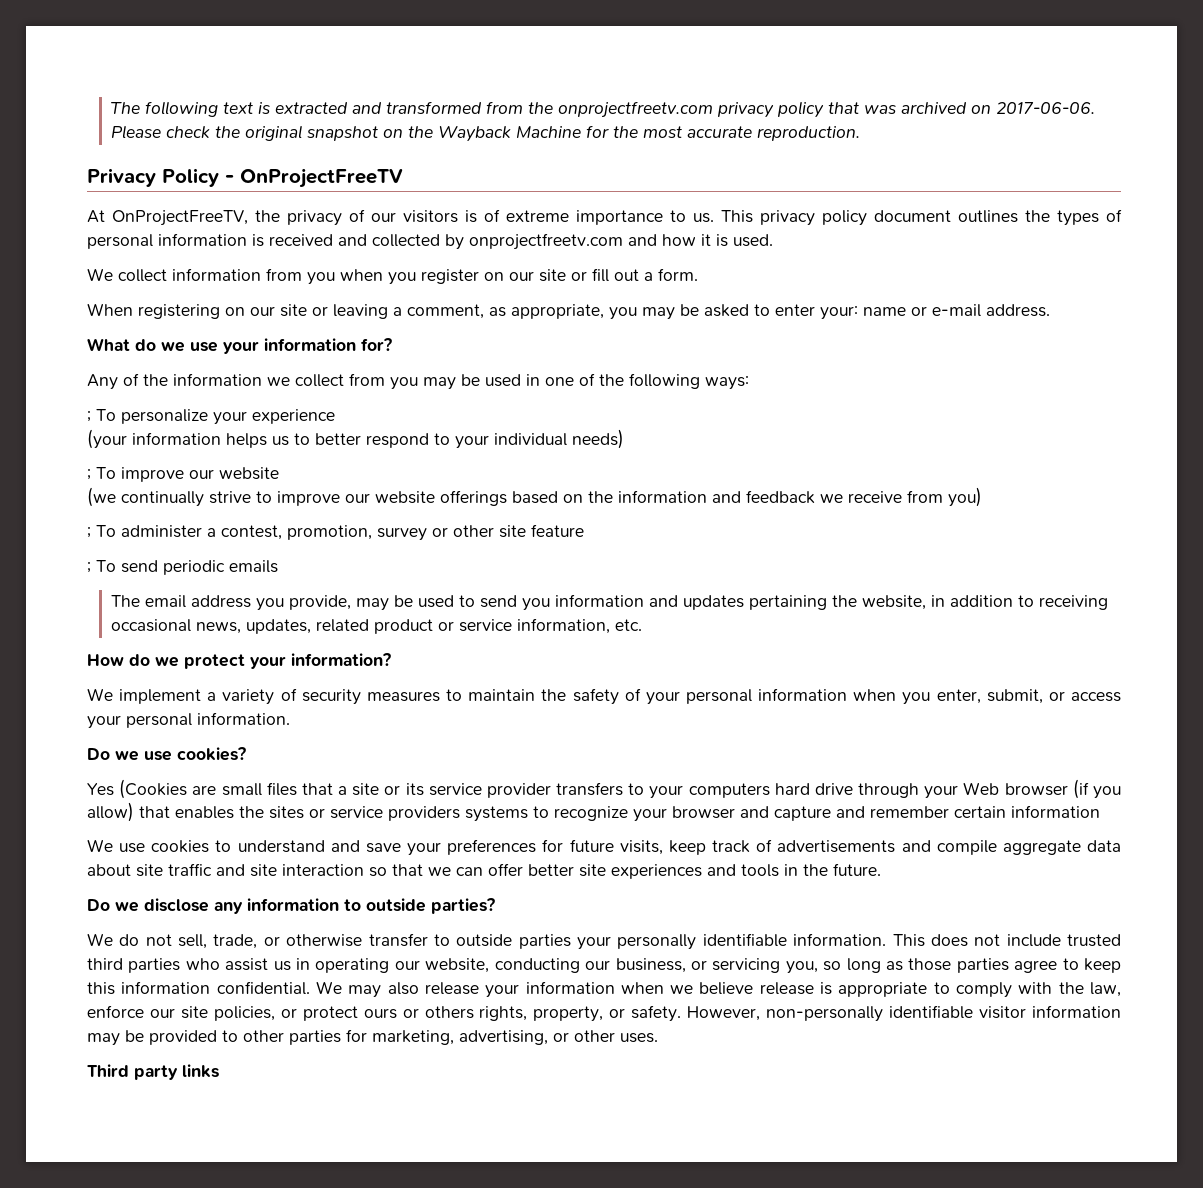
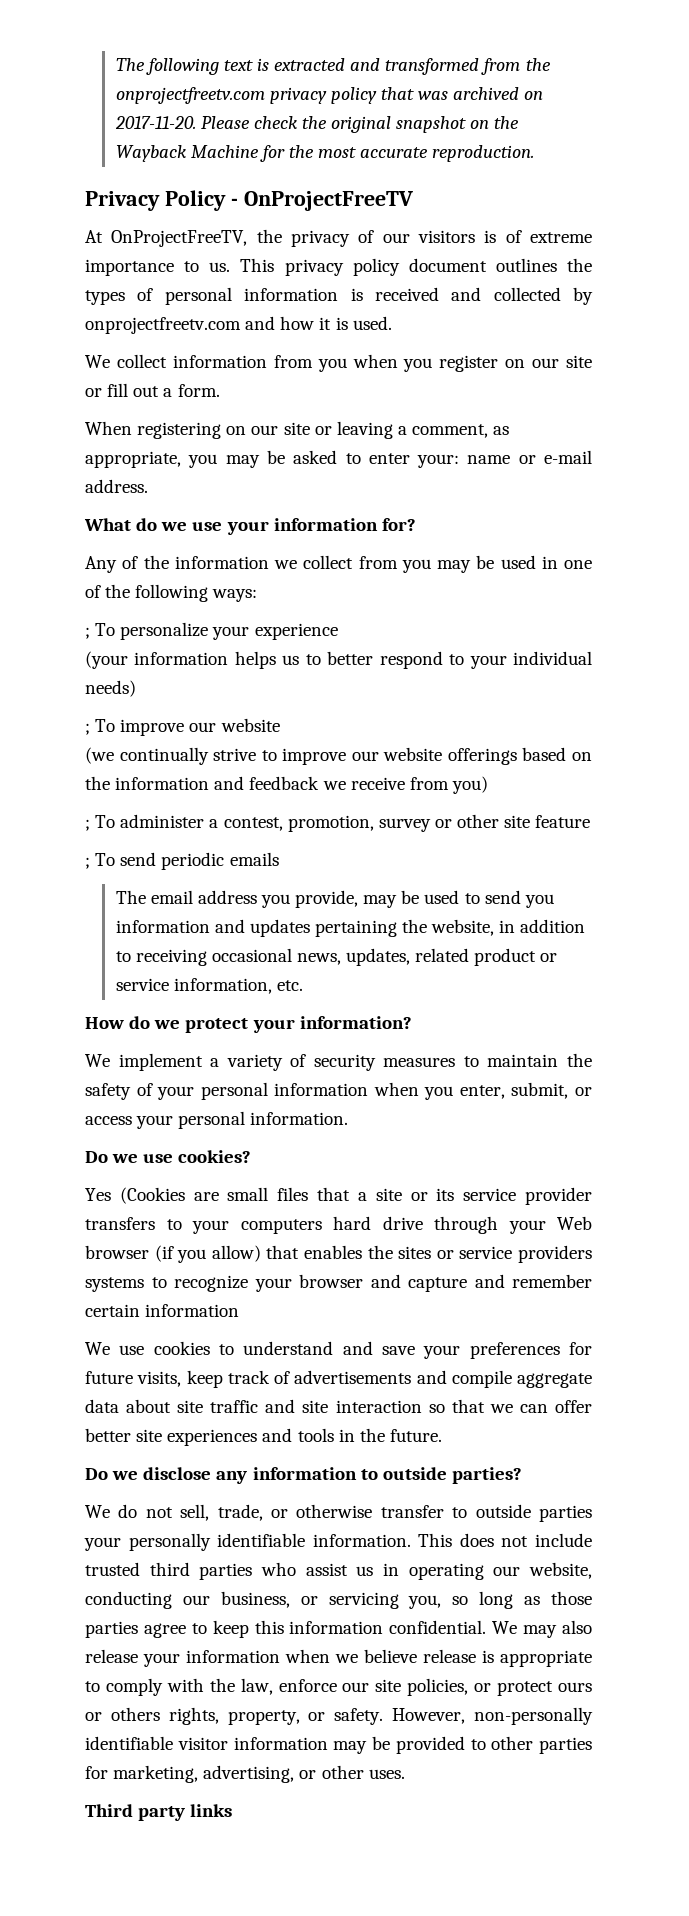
- The following text is extracted and transformed from the onprojectfreetv.com privacy policy that was archived on 2017-06-06.
+ The following text is extracted and transformed from the onprojectfreetv.com privacy policy that was archived on 2017-11-20.

